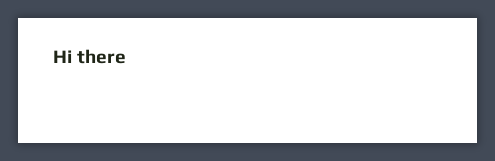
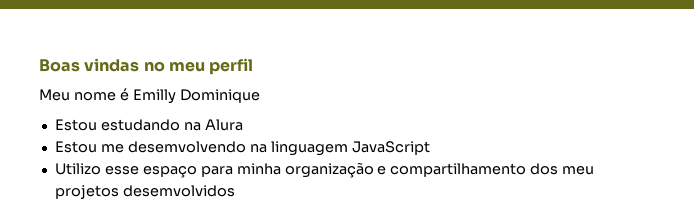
- Hi there
+ Boas vindas no meu perfil
+ Meu nome é Emilly Dominique
+ Estou estudando na Alura
+ Estou me desemvolvendo na linguagem JavaScript
+ Utilizo esse espaço para minha organização e compartilhamento dos meu projetos desemvolvidos

